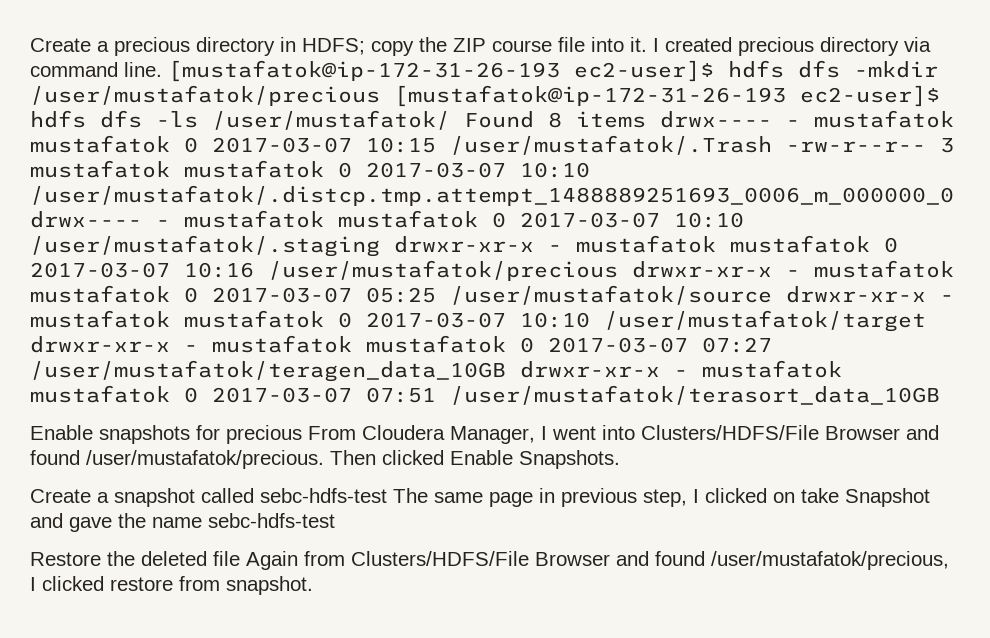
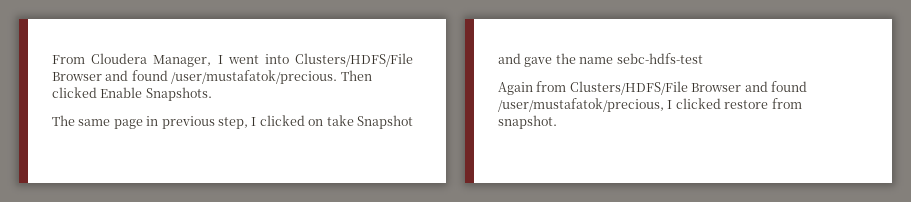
- Create a precious directory in HDFS; copy the ZIP course file into it. I created precious directory via command line. [mustafatok@ip-172-31-26-193 ec2-user]$ hdfs dfs -mkdir /user/mustafatok/precious [mustafatok@ip-172-31-26-193 ec2-user]$ hdfs dfs -ls /user/mustafatok/ Found 8 items drwx---- - mustafatok mustafatok 0 2017-03-07 10:15 /user/mustafatok/.Trash -rw-r--r-- 3 mustafatok mustafatok 0 2017-03-07 10:10 /user/mustafatok/.distcp.tmp.attempt_1488889251693_0006_m_000000_0 drwx---- - mustafatok mustafatok 0 2017-03-07 10:10 /user/mustafatok/.staging drwxr-xr-x - mustafatok mustafatok 0 2017-03-07 10:16 /user/mustafatok/precious drwxr-xr-x - mustafatok mustafatok 0 2017-03-07 05:25 /user/mustafatok/source drwxr-xr-x - mustafatok mustafatok 0 2017-03-07 10:10 /user/mustafatok/target drwxr-xr-x - mustafatok mustafatok 0 2017-03-07 07:27 /user/mustafatok/teragen_data_10GB drwxr-xr-x - mustafatok mustafatok 0 2017-03-07 07:51 /user/mustafatok/terasort_data_10GB
- Enable snapshots for precious From Cloudera Manager, I went into Clusters/HDFS/File Browser and found /user/mustafatok/precious.
+ From Cloudera Manager, I went into Clusters/HDFS/File Browser and found /user/mustafatok/precious.
- Create a snapshot called sebc-hdfs-test The same page in previous step, I clicked on take Snapshot and gave the name sebc-hdfs-test
+ The same page in previous step, I clicked on take Snapshot and gave the name sebc-hdfs-test
- Restore the deleted file Again from Clusters/HDFS/File Browser and found /user/mustafatok/precious, I clicked restore from snapshot.
+ Again from Clusters/HDFS/File Browser and found /user/mustafatok/precious, I clicked restore from snapshot.

